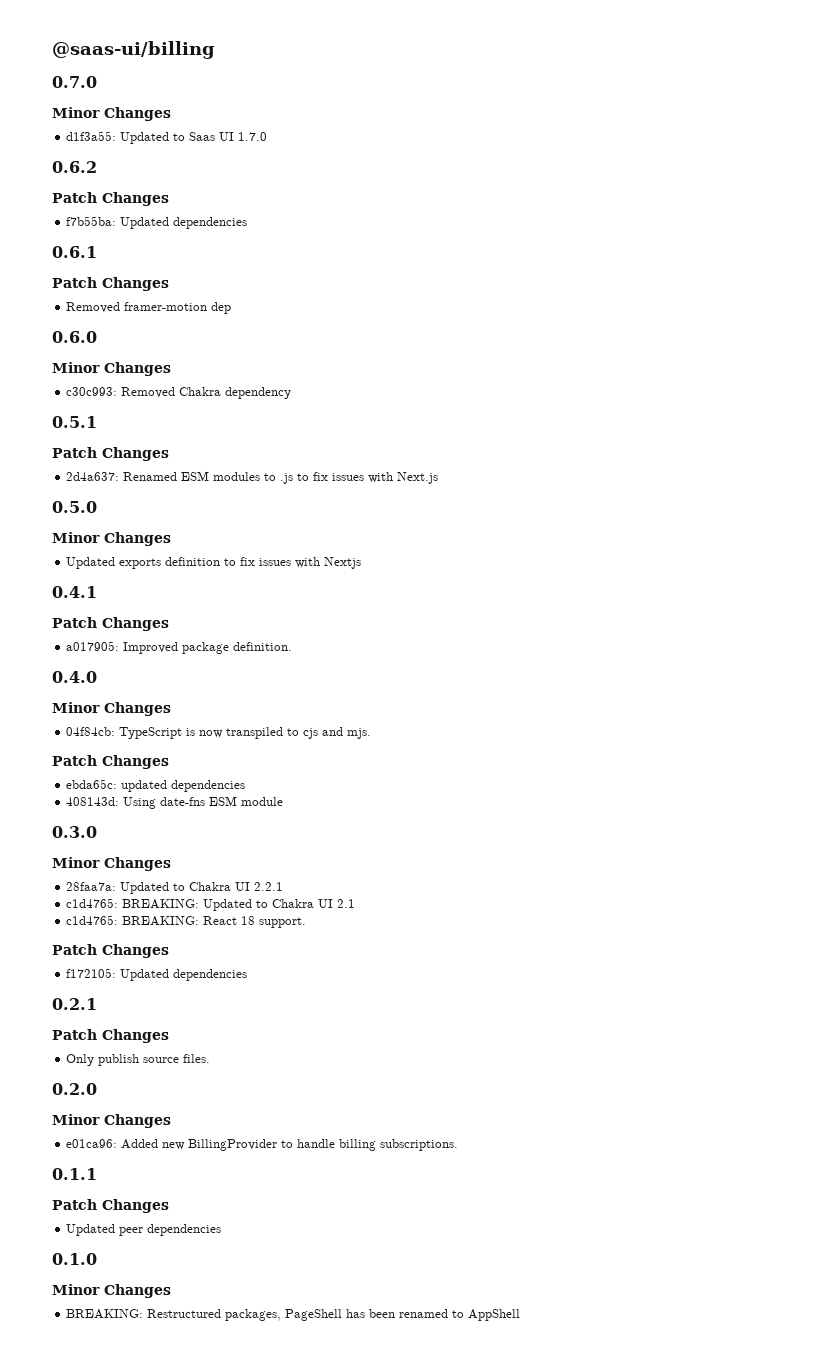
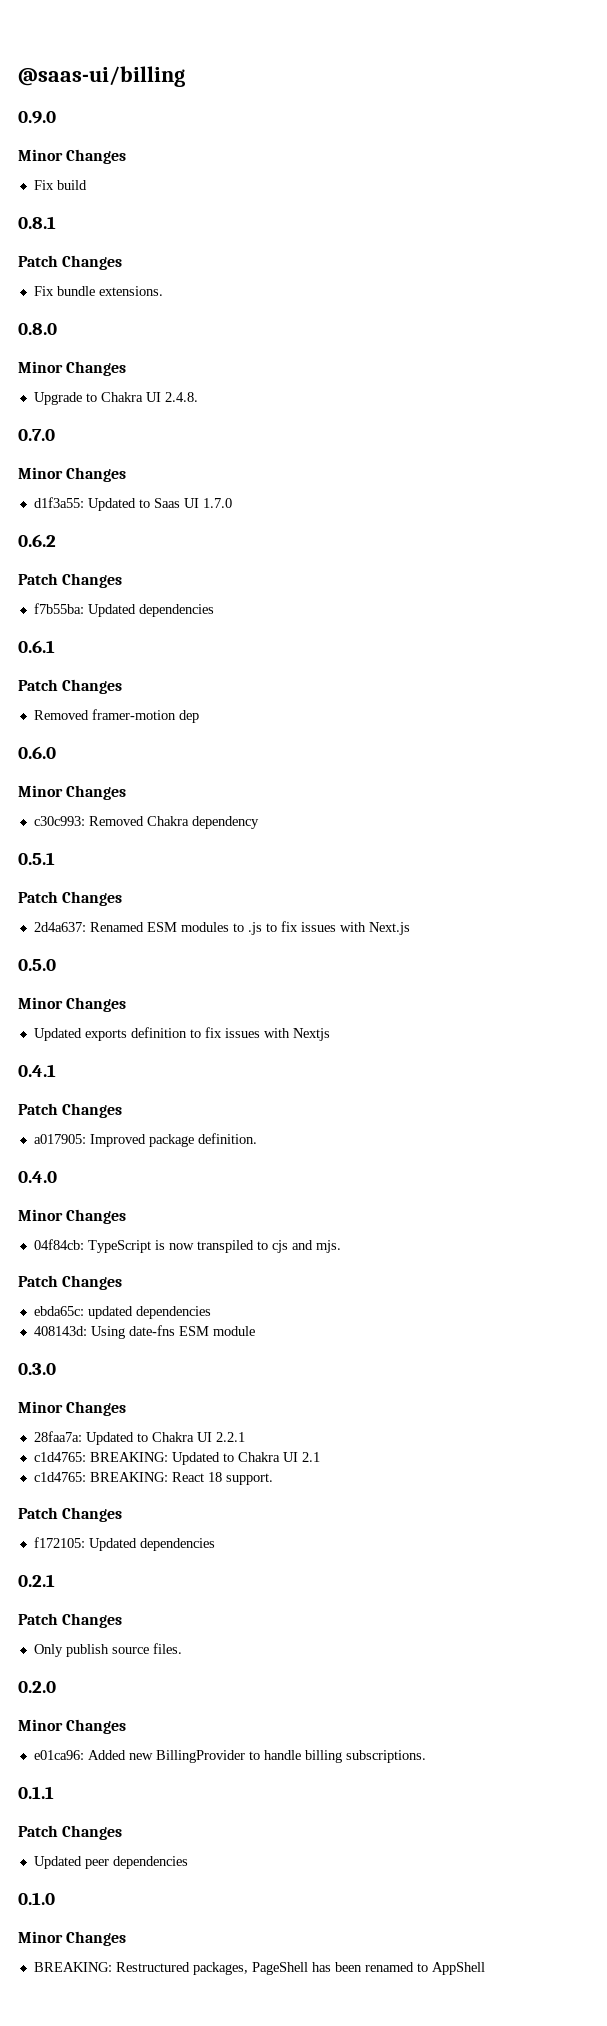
+ 0.9.0
+ Minor Changes
+ Fix build
+ 0.8.1
+ Patch Changes
+ Fix bundle extensions.
+ 0.8.0
+ Minor Changes
+ Upgrade to Chakra UI 2.4.8.

